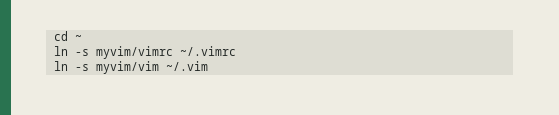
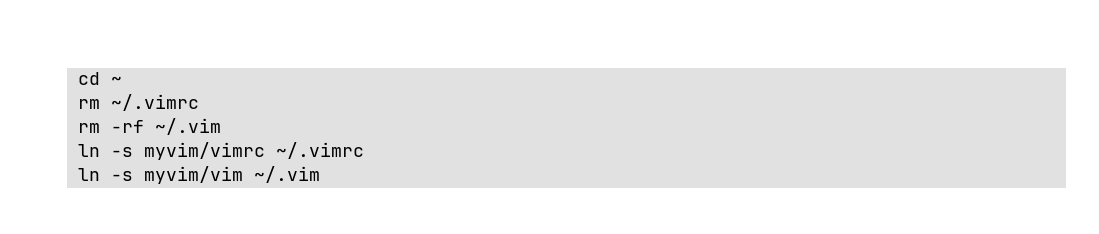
+ rm ~/.vimrc
+ rm -rf ~/.vim

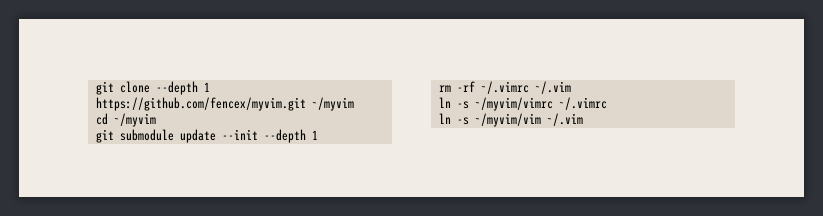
- cd ~
- rm ~/.vimrc
+ git clone --depth 1 https://github.com/fencex/myvim.git ~/myvim
+ cd ~/myvim
+ git submodule update --init --depth 1
- rm -rf ~/.vim
+ rm -rf ~/.vimrc ~/.vim
- ln -s myvim/vimrc ~/.vimrc
+ ln -s ~/myvim/vimrc ~/.vimrc
- ln -s myvim/vim ~/.vim
+ ln -s ~/myvim/vim ~/.vim

